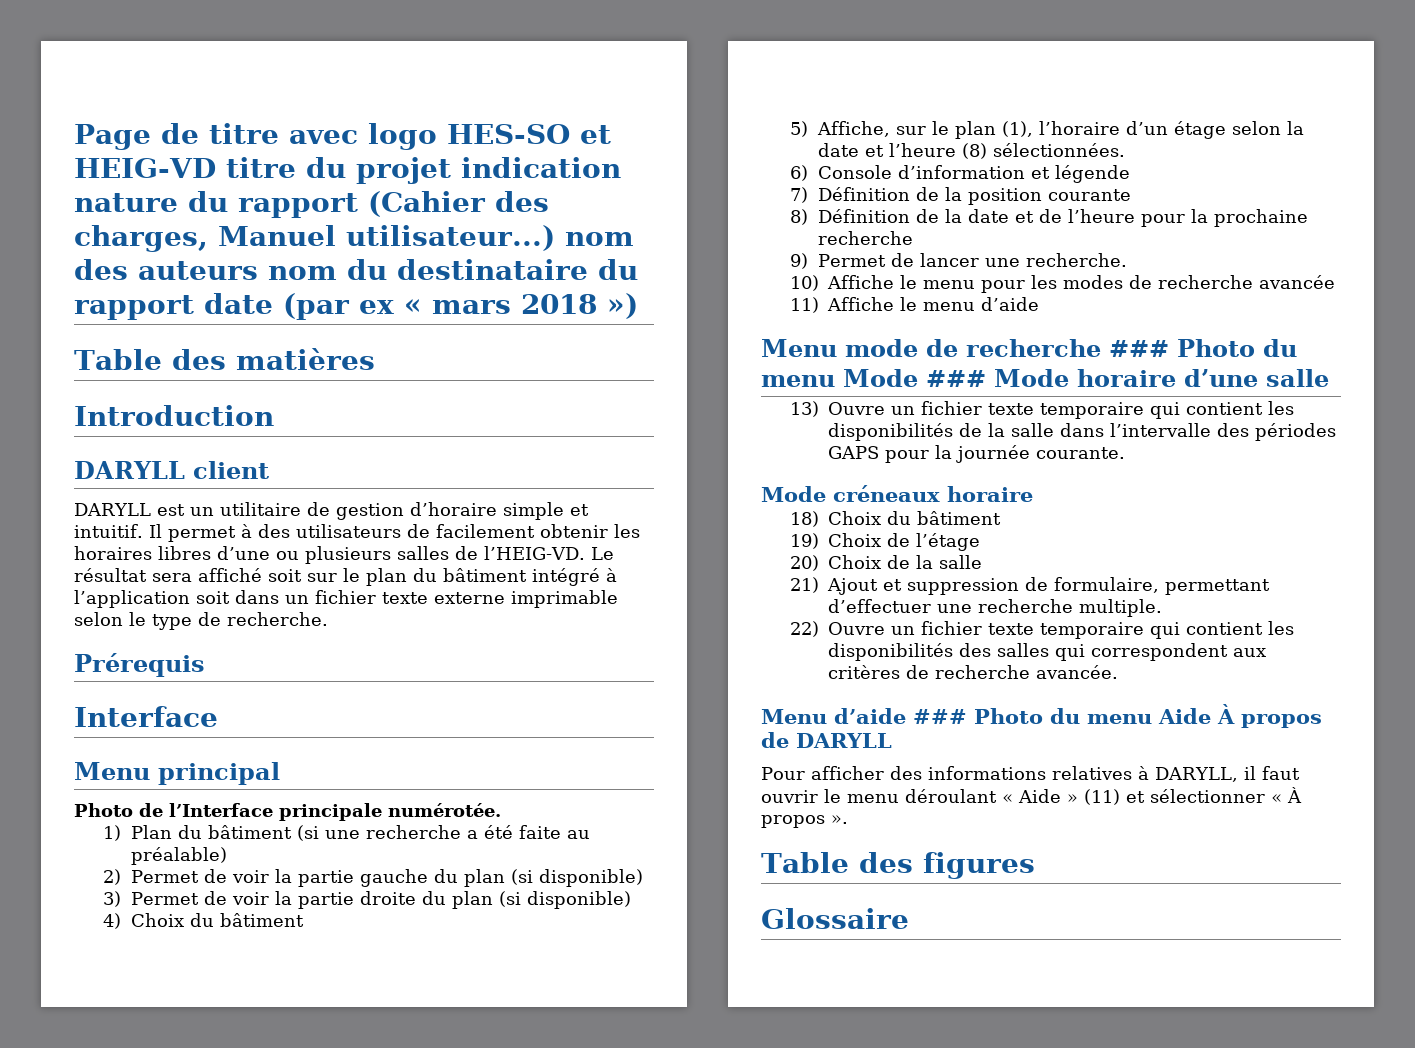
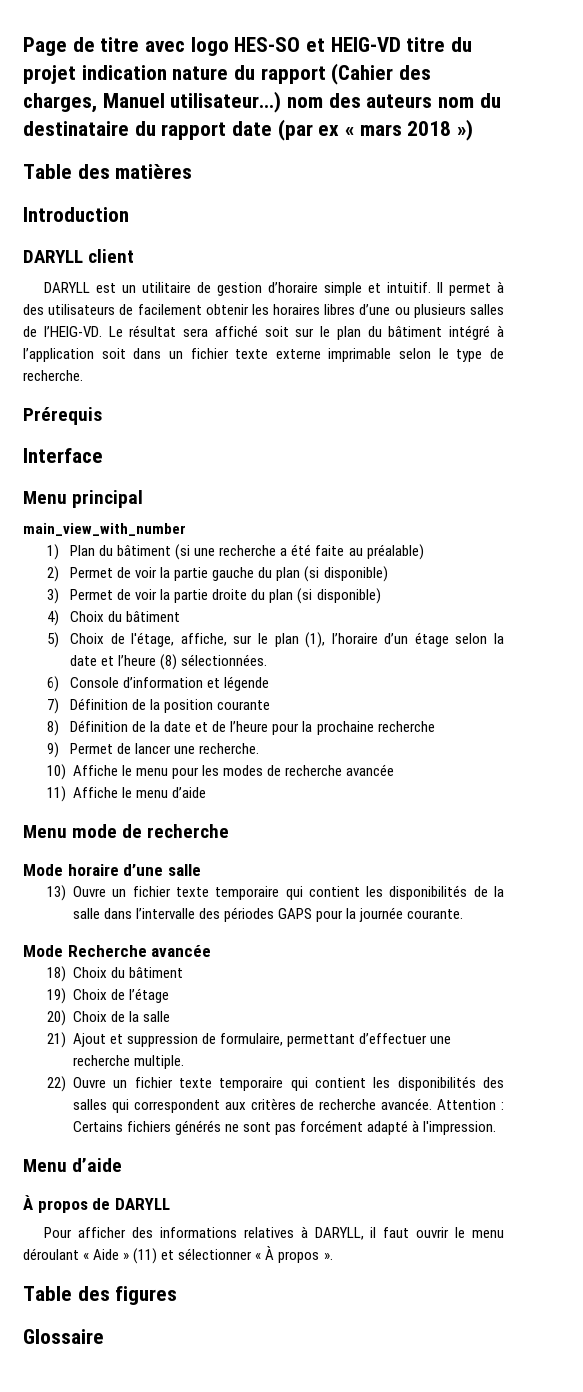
- Photo de l’Interface principale numérotée.
+ main_view_with_number
- 5) Affiche, sur le plan (1), l’horaire d’un étage selon la date et l’heure (8) sélectionnées.
+ 5) Choix de l'étage, affiche, sur le plan (1), l’horaire d’un étage selon la date et l’heure (8) sélectionnées.
- Menu mode de recherche ### Photo du menu Mode ### Mode horaire d’une salle
+ Menu mode de recherche
+ Mode horaire d’une salle
- Mode créneaux horaire
+ Mode Recherche avancée
- 22) Ouvre un fichier texte temporaire qui contient les disponibilités des salles qui correspondent aux critères de recherche avancée.
- Menu d’aide ### Photo du menu Aide À propos de DARYLL
+ 22) Ouvre un fichier texte temporaire qui contient les disponibilités des salles qui correspondent aux critères de recherche avancée. Attention : Certains fichiers générés ne sont pas forcément adapté à l'impression.
+ Menu d’aide
+ À propos de DARYLL

